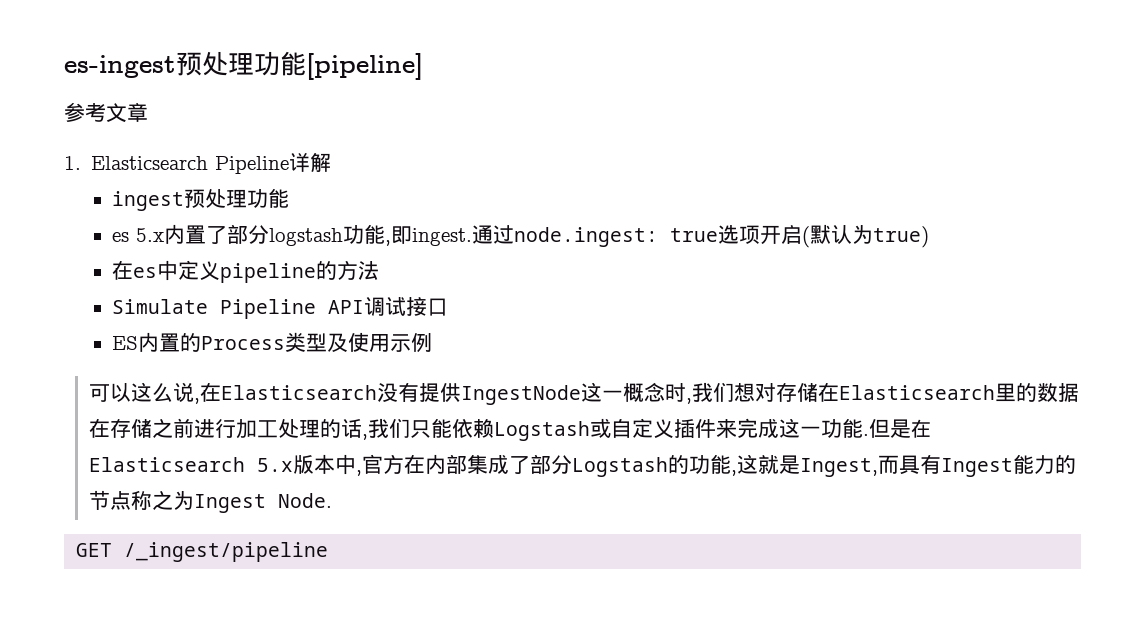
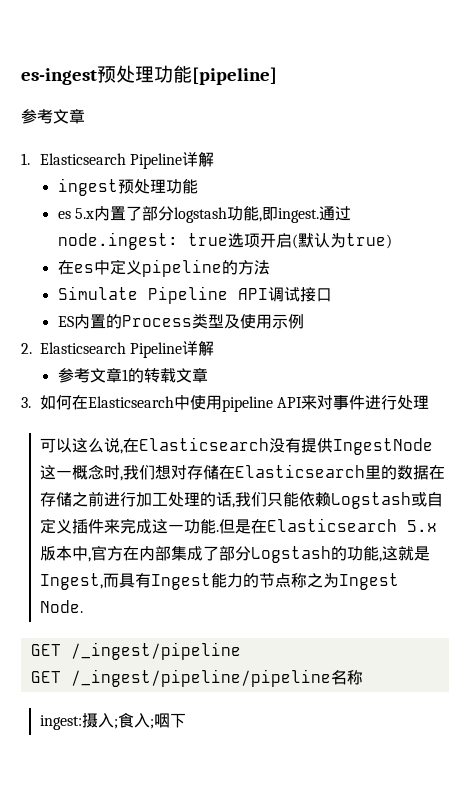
+ 2. Elasticsearch Pipeline详解
+ 参考文章1的转载文章
+ 3.如何在Elasticsearch中使用pipeline API来对事件进行处理
+ GET /_ingest/pipeline/pipeline名称
+ ingest:摄入;食入;咽下

